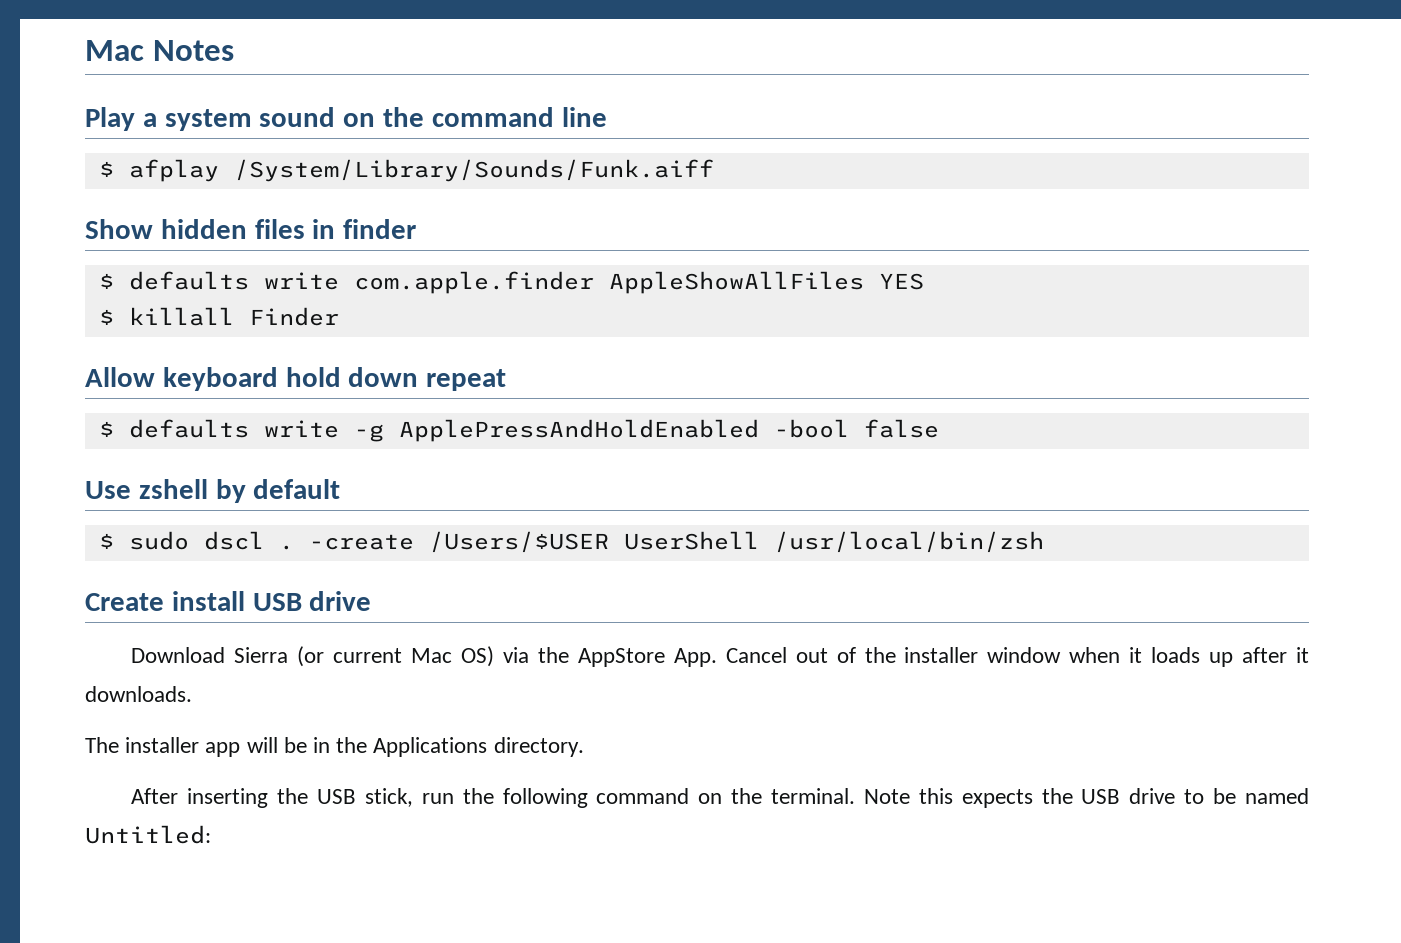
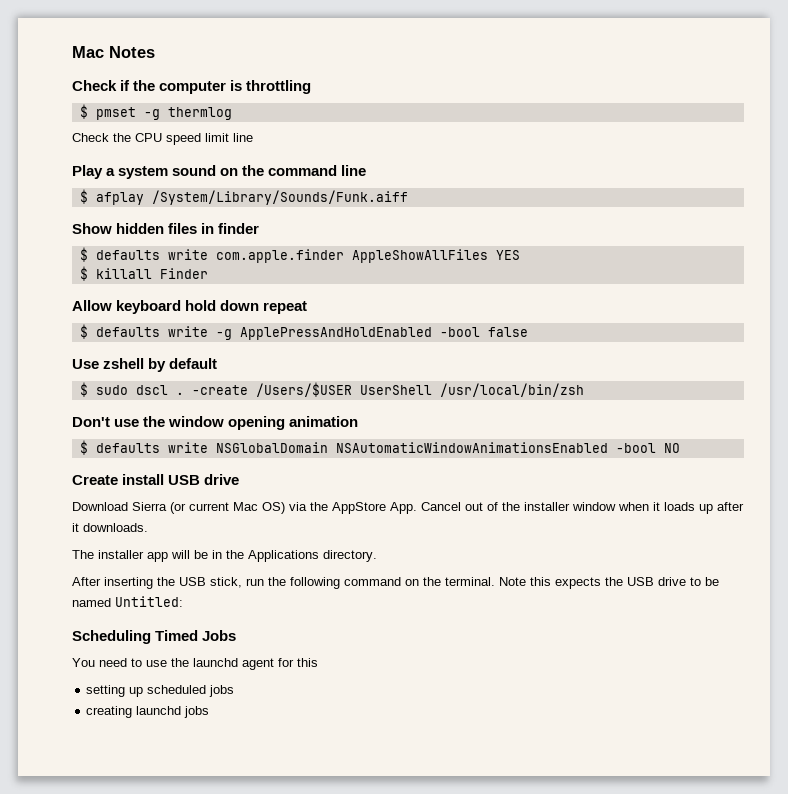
+ Check if the computer is throttling
+ $ pmset -g thermlog
+ Check the CPU speed limit line
+ Don't use the window opening animation
+ $ defaults write NSGlobalDomain NSAutomaticWindowAnimationsEnabled -bool NO
+ Scheduling Timed Jobs
+ You need to use the launchd agent for this
+ setting up scheduled jobs
+ creating launchd jobs

